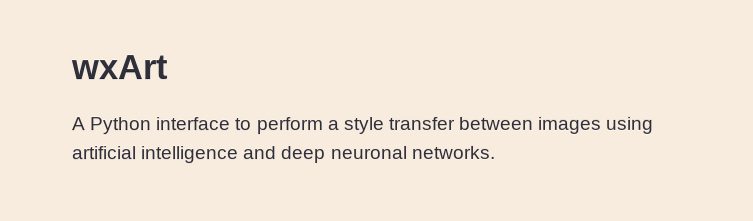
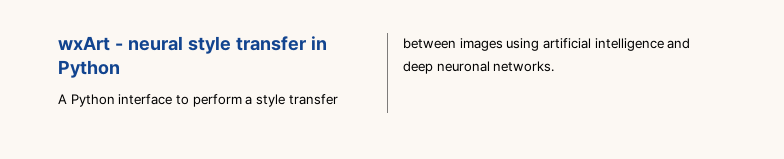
- wxArt
+ wxArt - neural style transfer in Python

